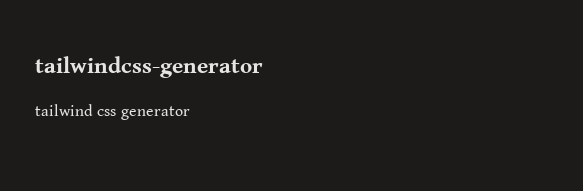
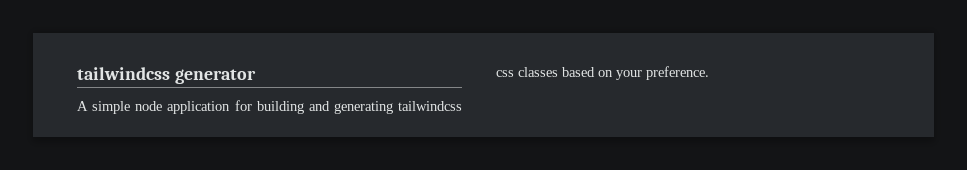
- tailwindcss-generator
- tailwind css generator
+ tailwindcss generator
+ A simple node application for building and generating tailwindcss css classes based on your preference.

